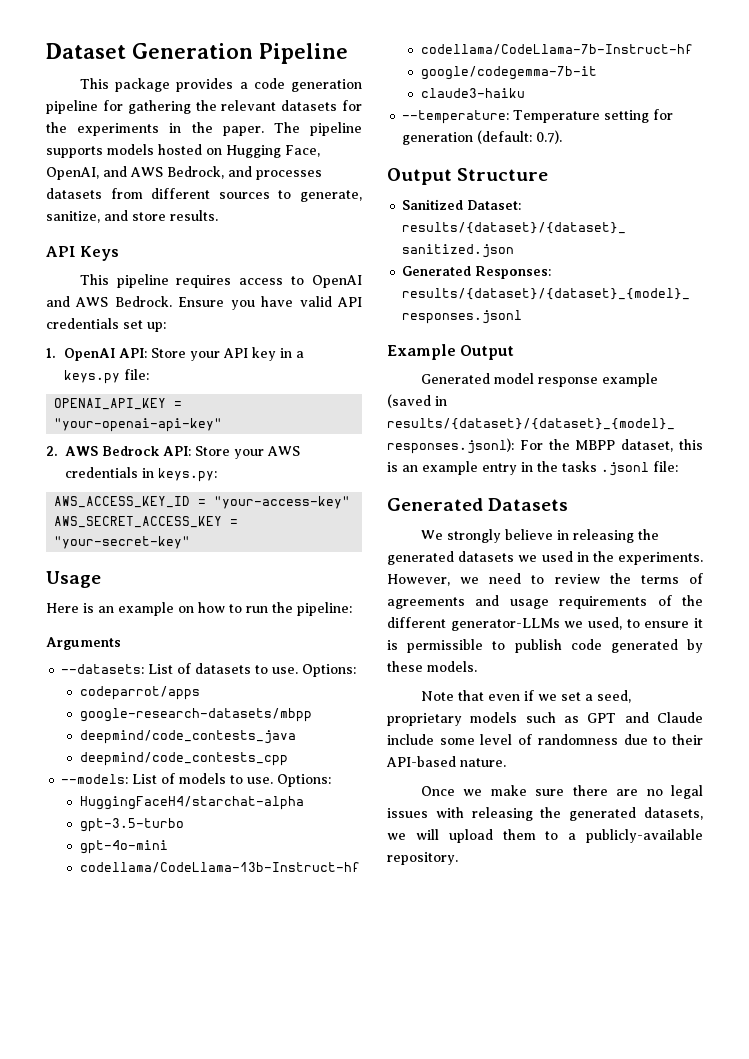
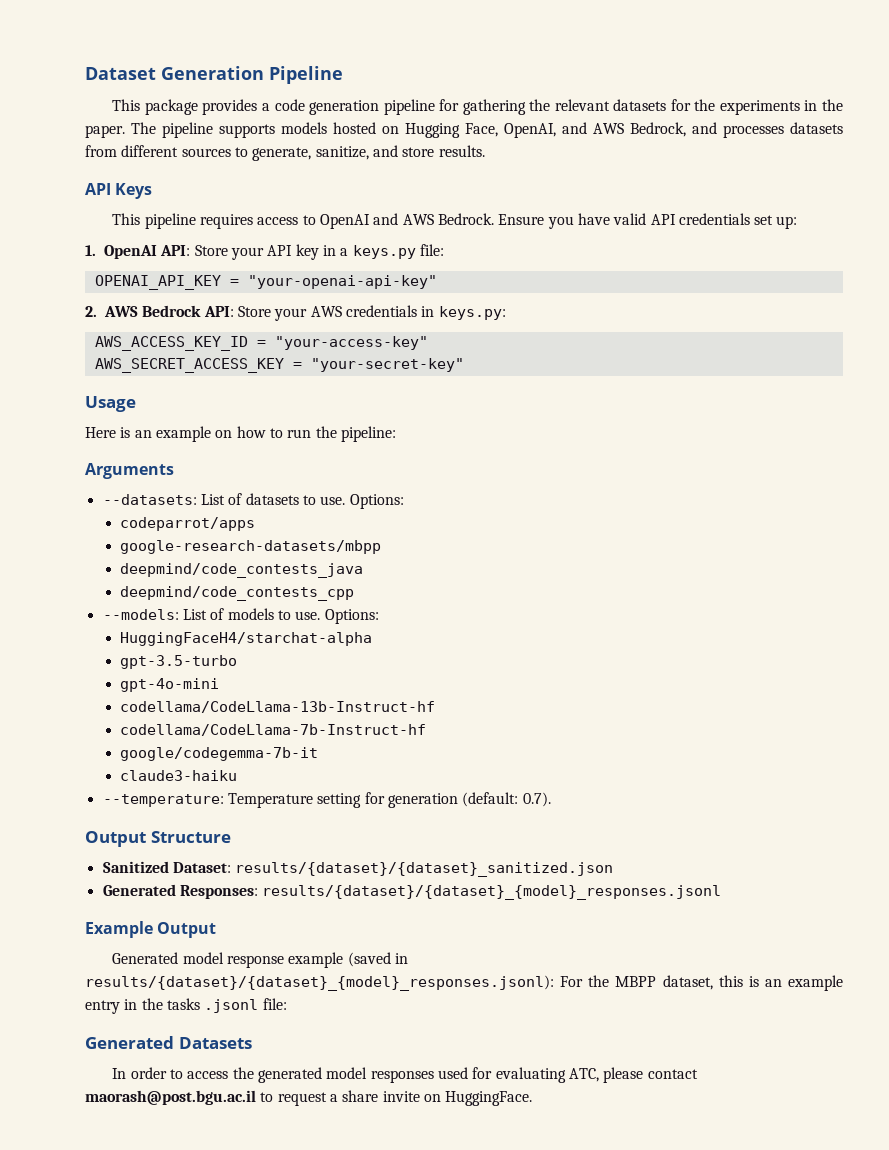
- We strongly believe in releasing the generated datasets we used in the experiments. However, we need to review the terms of agreements and usage requirements of the different generator-LLMs we used, to ensure it is permissible to publish code generated by these models.
- Note that even if we set a seed, proprietary models such as GPT and Claude include some level of randomness due to their API-based nature.
- Once we make sure there are no legal issues with releasing the generated datasets, we will upload them to a publicly-available repository.
+ In order to access the generated model responses used for evaluating ATC, please contact maorash@post.bgu.ac.il to request a share invite on HuggingFace.

